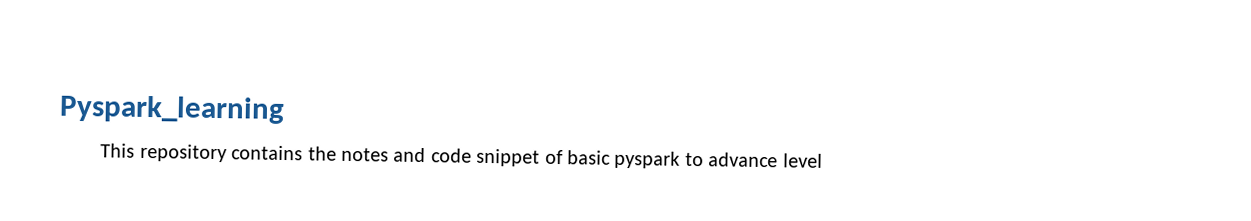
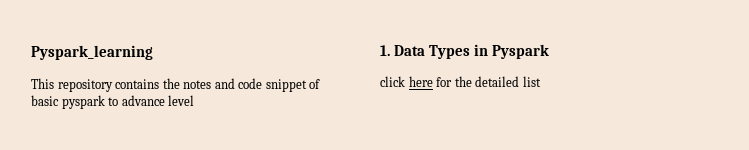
+ 1. Data Types in Pyspark
+ click here for the detailed list

